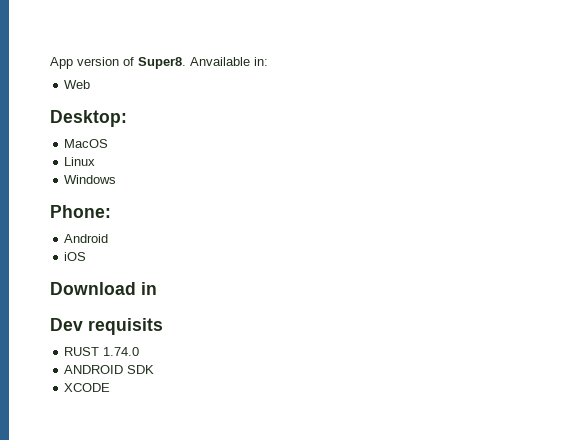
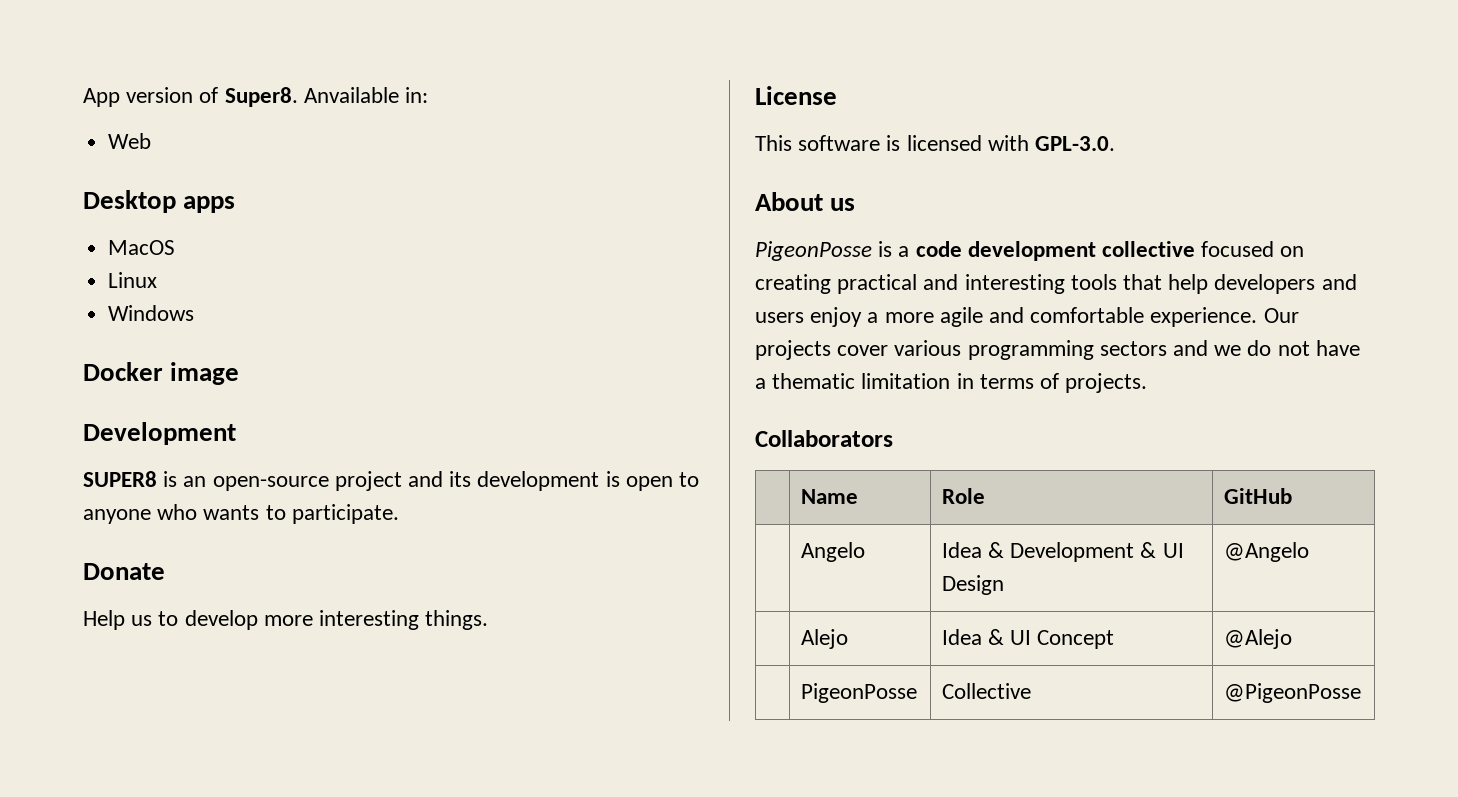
- Desktop:
+ Desktop apps
- Phone:
- Android
- iOS
- Download in
- Dev requisits
- RUST 1.74.0
- ANDROID SDK
- XCODE
+ Docker image
+ Development
+ SUPER8 is an open-source project and its development is open to anyone who wants to participate.
+ Donate
+ Help us to develop more interesting things.
+ License
+ This software is licensed with GPL-3.0.
+ About us
+ PigeonPosse is a code development collective focused on creating practical and interesting tools that help developers and users enjoy a more agile and comfortable experience. Our projects cover various programming sectors and we do not have a thematic limitation in terms of projects.
+ Collaborators
+ | Name | Role | GitHub
+ | Angelo | Idea & Development & UI Design | @Angelo
+ | Alejo | Idea & UI Concept | @Alejo
+ | PigeonPosse | Collective | @PigeonPosse

